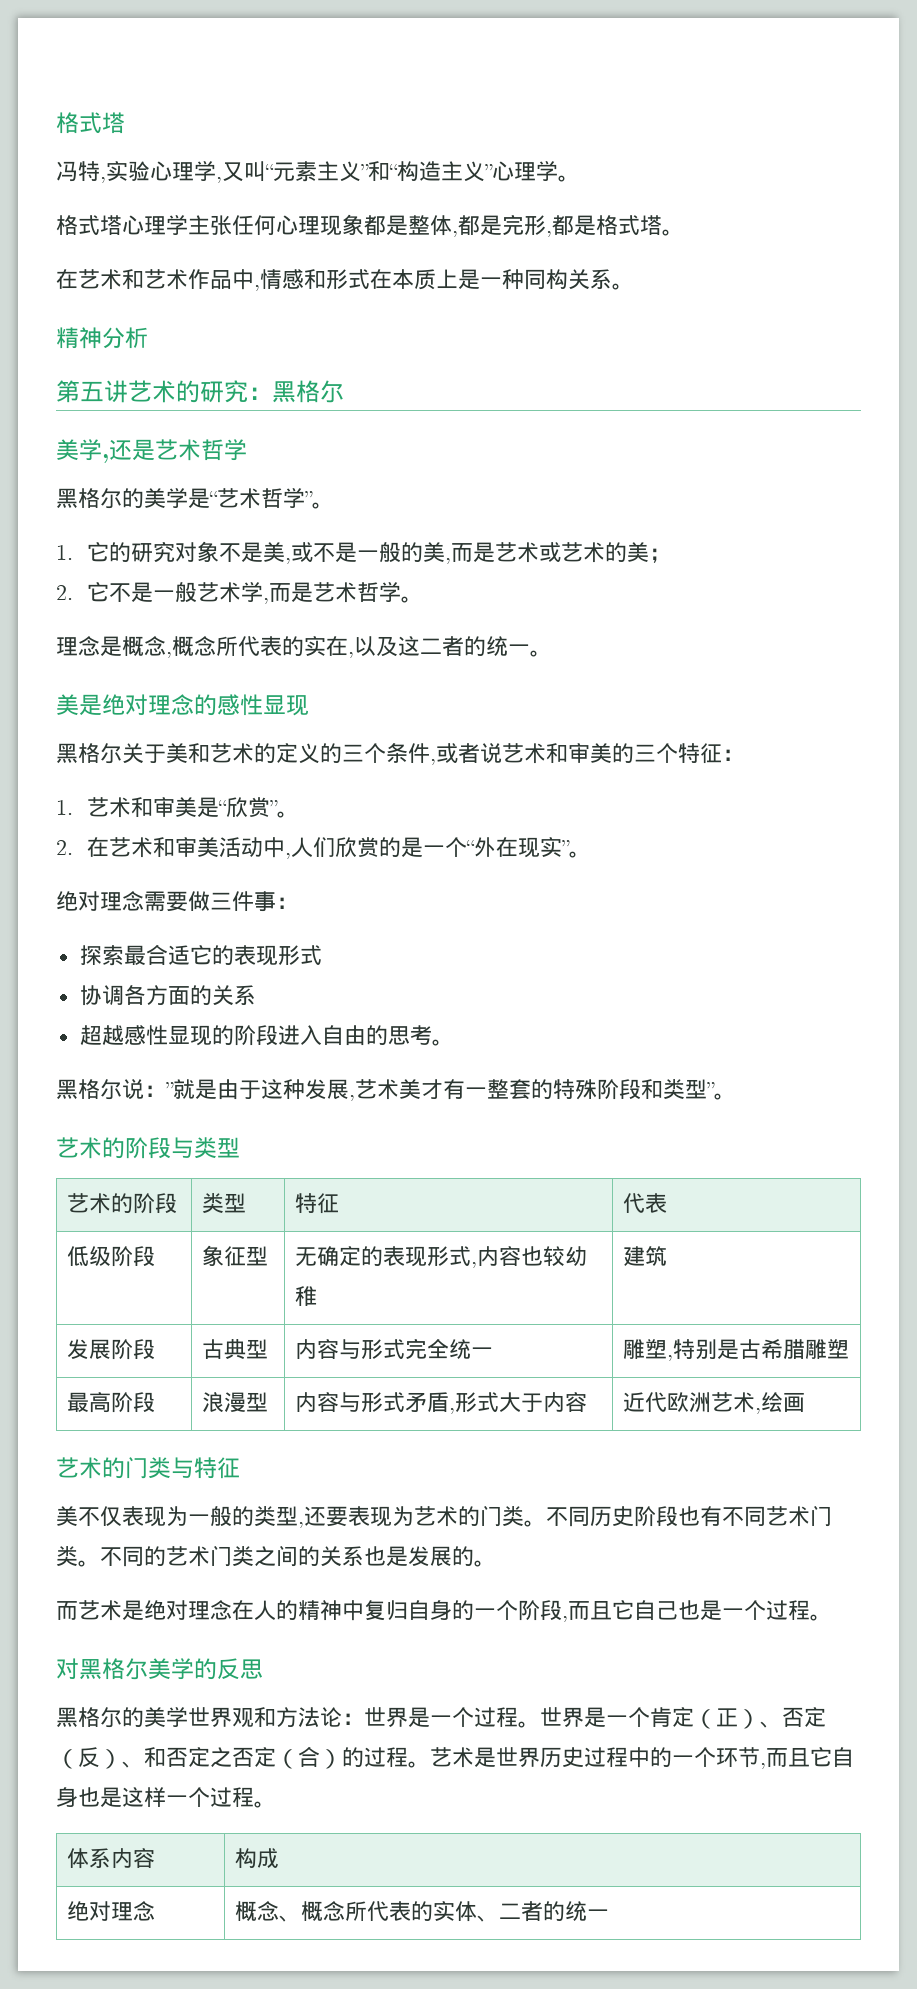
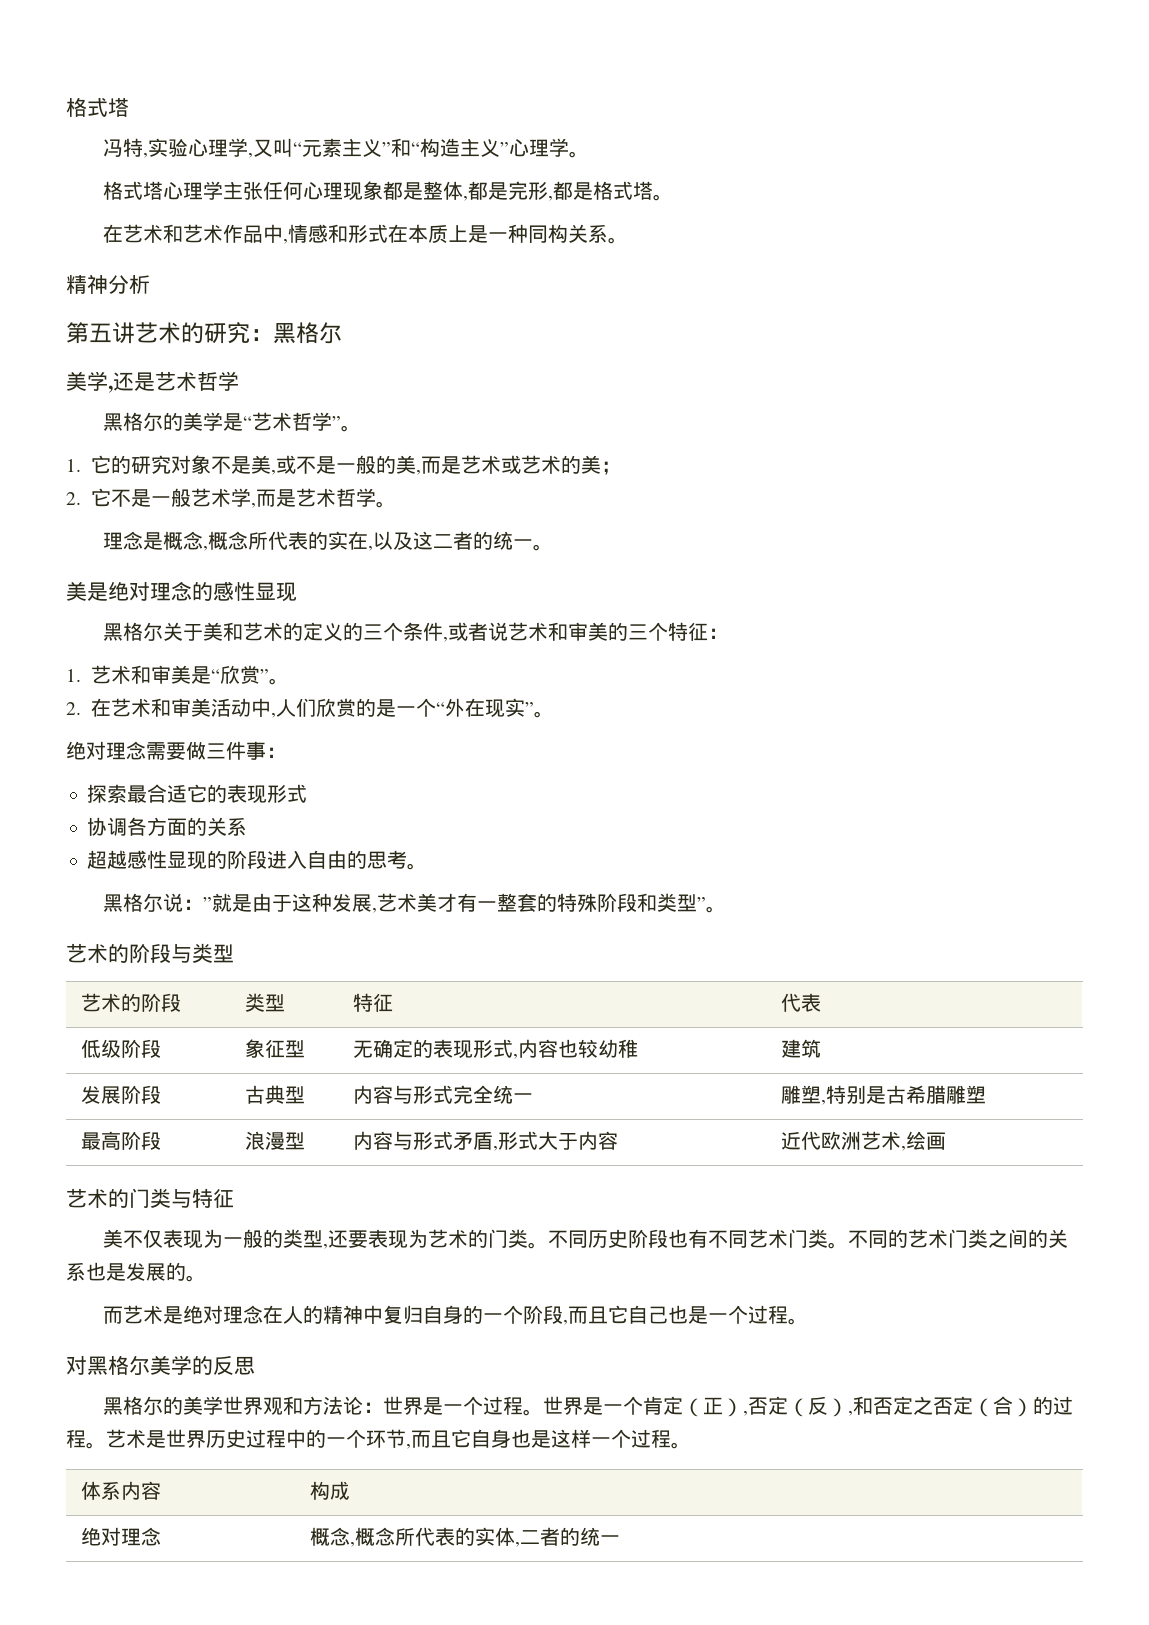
- 世界是一个肯定（正）、否定（反）、和否定之否定（合）的过程。
+ 世界是一个肯定（正）,否定（反）,和否定之否定（合）的过程。
- 绝对理念 | 概念、概念所代表的实体、二者的统一
+ 绝对理念 | 概念,概念所代表的实体,二者的统一

